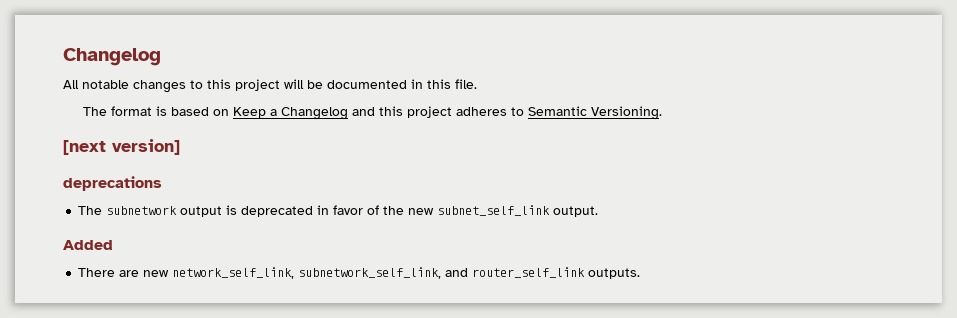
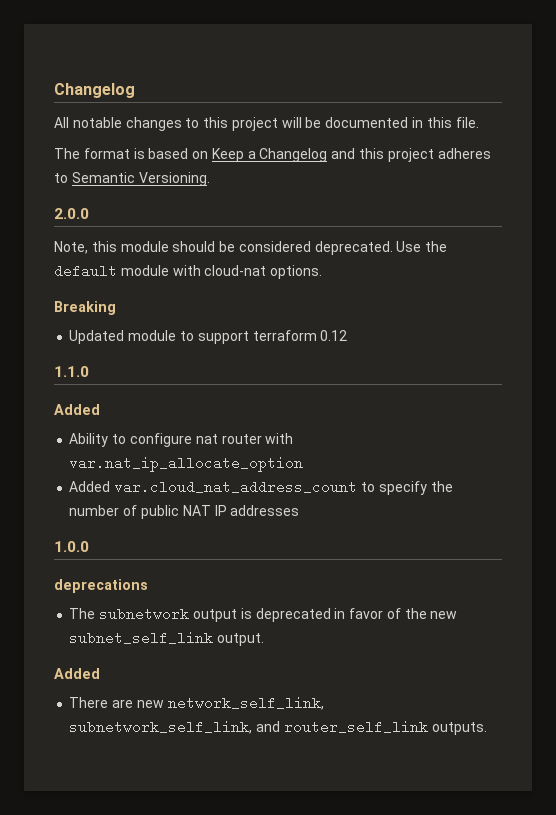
- [next version]
+ 2.0.0
+ Note, this module should be considered deprecated. Use the default module with cloud-nat options.
+ Breaking
+ Updated module to support terraform 0.12
+ 1.1.0
+ Added
+ Ability to configure nat router with var.nat_ip_allocate_option
+ Added var.cloud_nat_address_count to specify the number of public NAT IP addresses
+ 1.0.0

